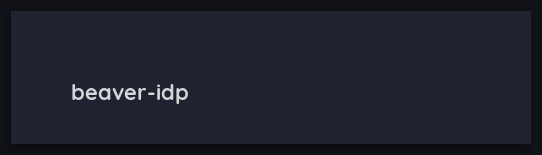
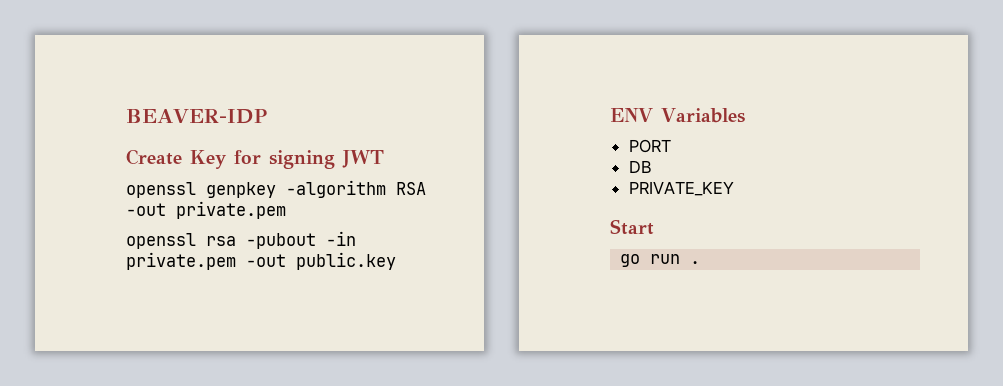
- beaver-idp
+ BEAVER-IDP
+ Create Key for signing JWT
+ openssl genpkey -algorithm RSA -out private.pem
+ openssl rsa -pubout -in private.pem -out public.key
+ ENV Variables
+ PORT
+ DB
+ PRIVATE_KEY
+ Start
+ go run .

